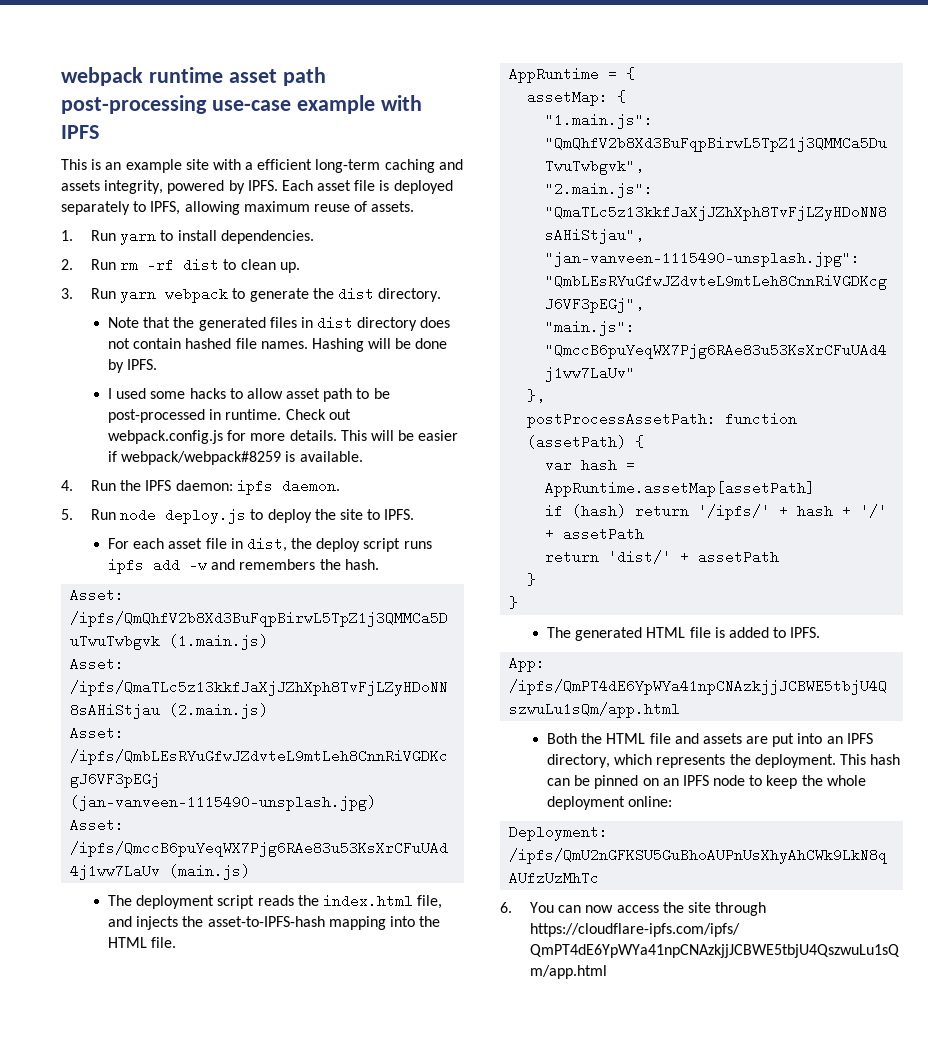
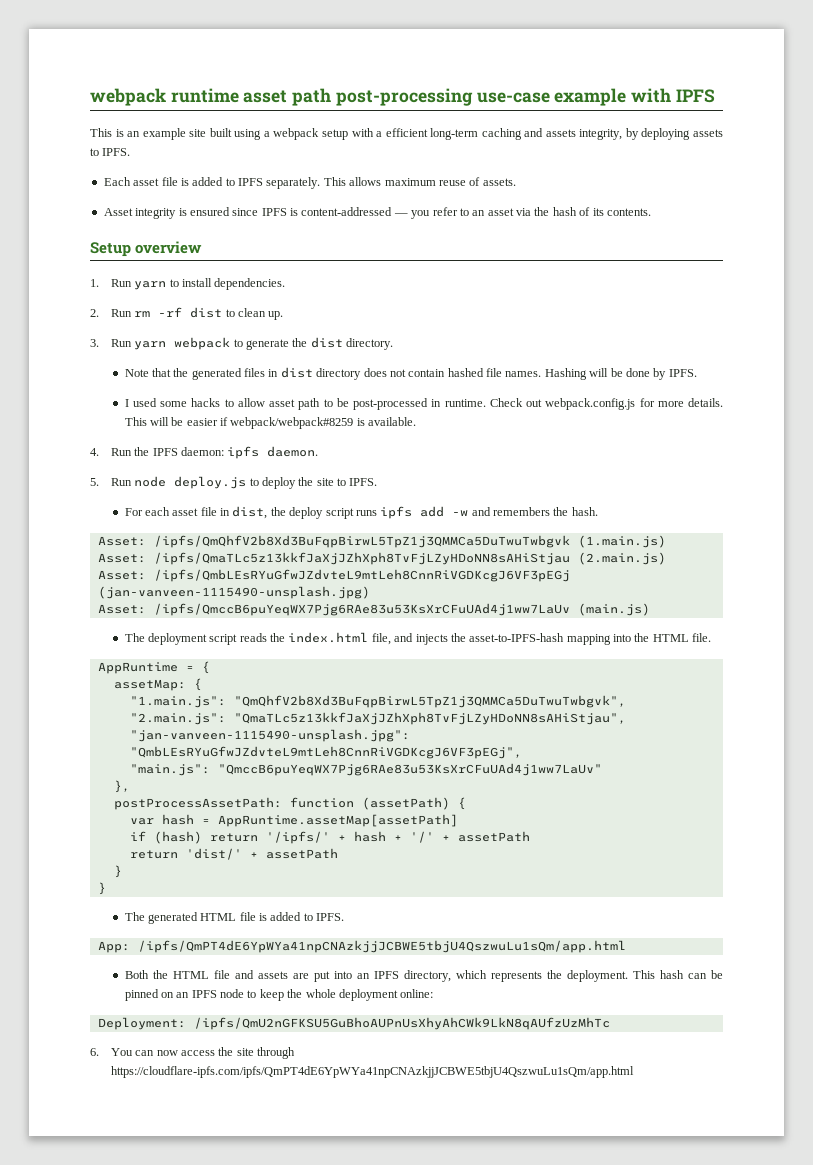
- This is an example site with a efficient long-term caching and assets integrity, powered by IPFS. Each asset file is deployed separately to IPFS, allowing maximum reuse of assets.
+ This is an example site built using a webpack setup with a efficient long-term caching and assets integrity, by deploying assets to IPFS.
+ Each asset file is added to IPFS separately. This allows maximum reuse of assets.
+ Asset integrity is ensured since IPFS is content-addressed — you refer to an asset via the hash of its contents.
+ Setup overview

